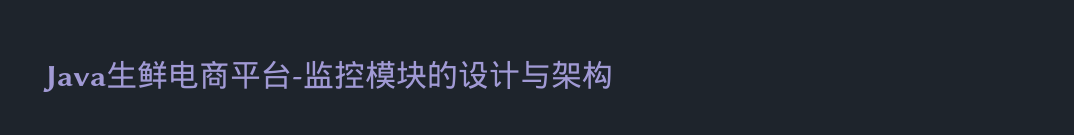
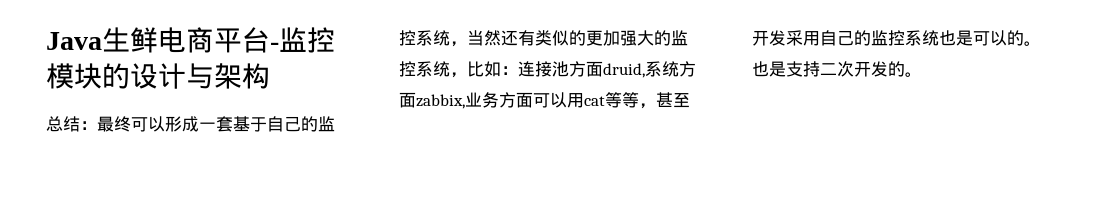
+ 总结：最终可以形成一套基于自己的监控系统，当然还有类似的更加强大的监控系统，比如：连接池方面druid,系统方面zabbix,业务方面可以用cat等等，甚至开发采用自己的监控系统也是可以的。也是支持二次开发的。

